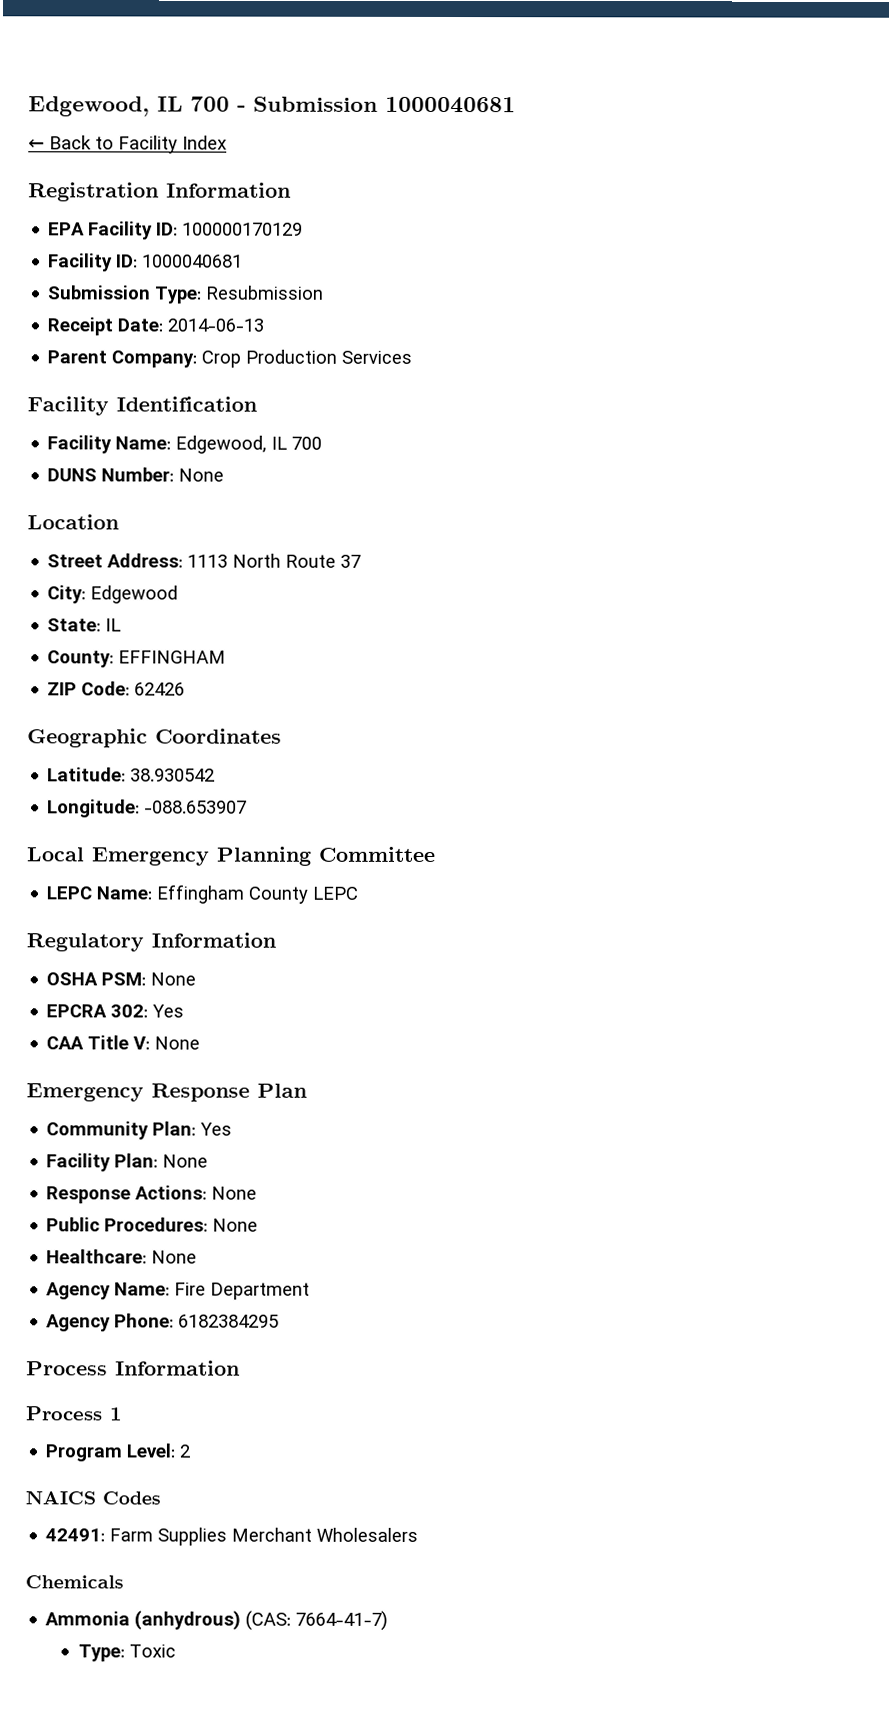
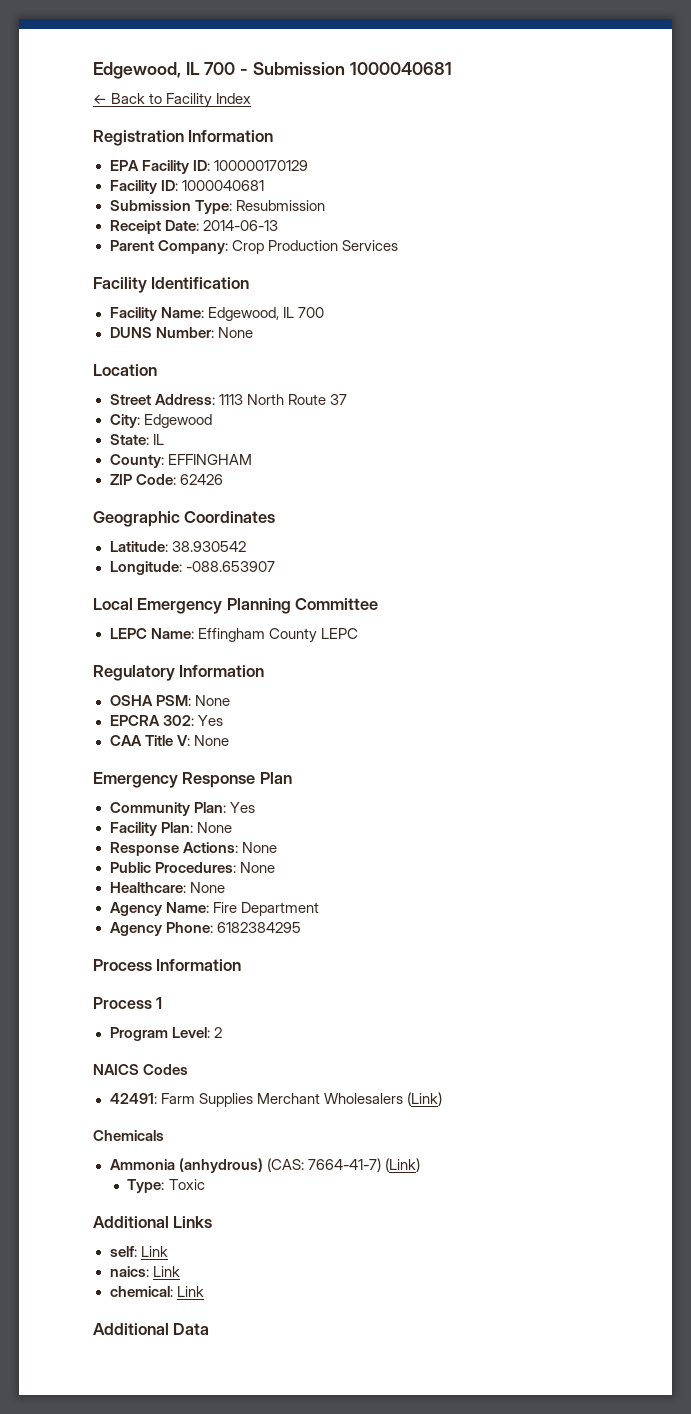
- 42491: Farm Supplies Merchant Wholesalers
+ 42491: Farm Supplies Merchant Wholesalers (Link)
- Ammonia (anhydrous) (CAS: 7664-41-7)
+ Ammonia (anhydrous) (CAS: 7664-41-7) (Link)
+ Additional Links
+ self: Link
+ naics: Link
+ chemical: Link
+ Additional Data

